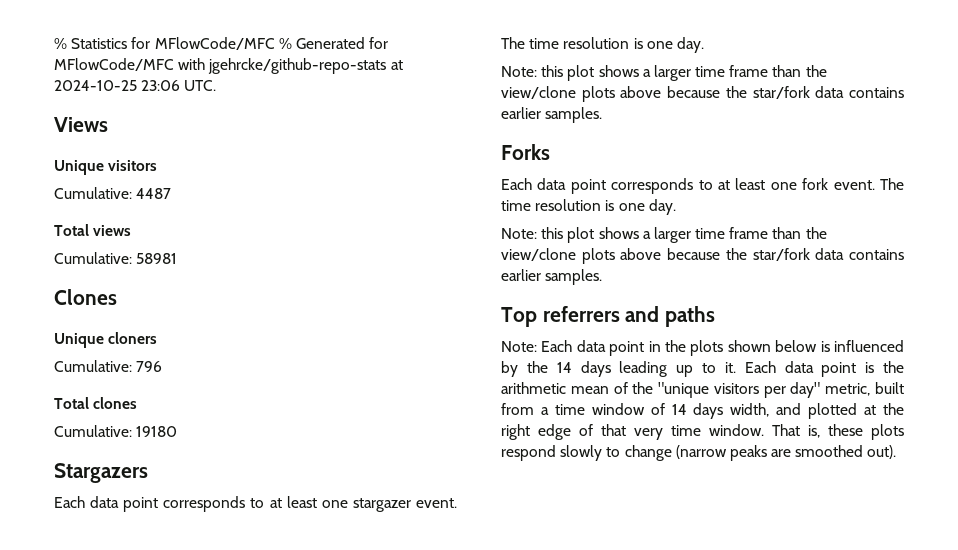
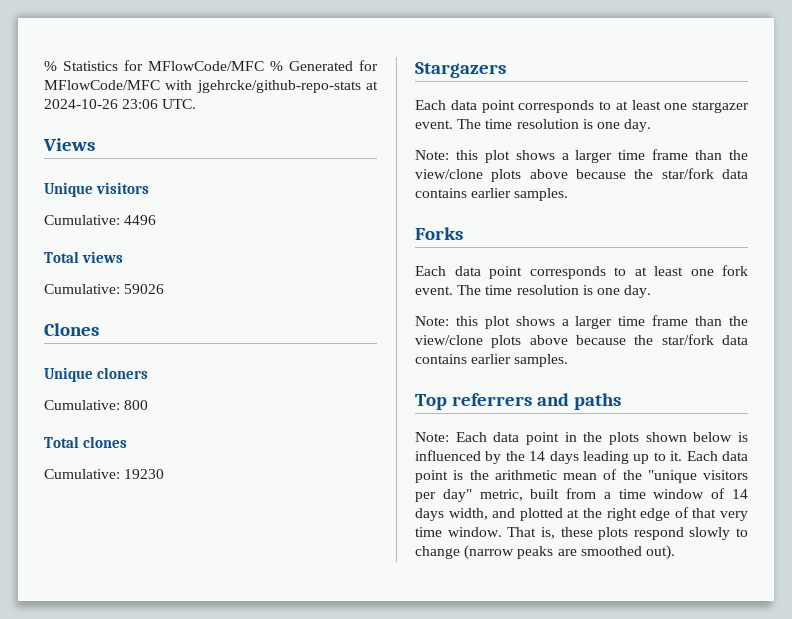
- % Statistics for MFlowCode/MFC % Generated for MFlowCode/MFC with jgehrcke/github-repo-stats at 2024-10-25 23:06 UTC.
+ % Statistics for MFlowCode/MFC % Generated for MFlowCode/MFC with jgehrcke/github-repo-stats at 2024-10-26 23:06 UTC.
- Cumulative: 4487
+ Cumulative: 4496
- Cumulative: 58981
+ Cumulative: 59026
- Cumulative: 796
+ Cumulative: 800
- Cumulative: 19180
+ Cumulative: 19230

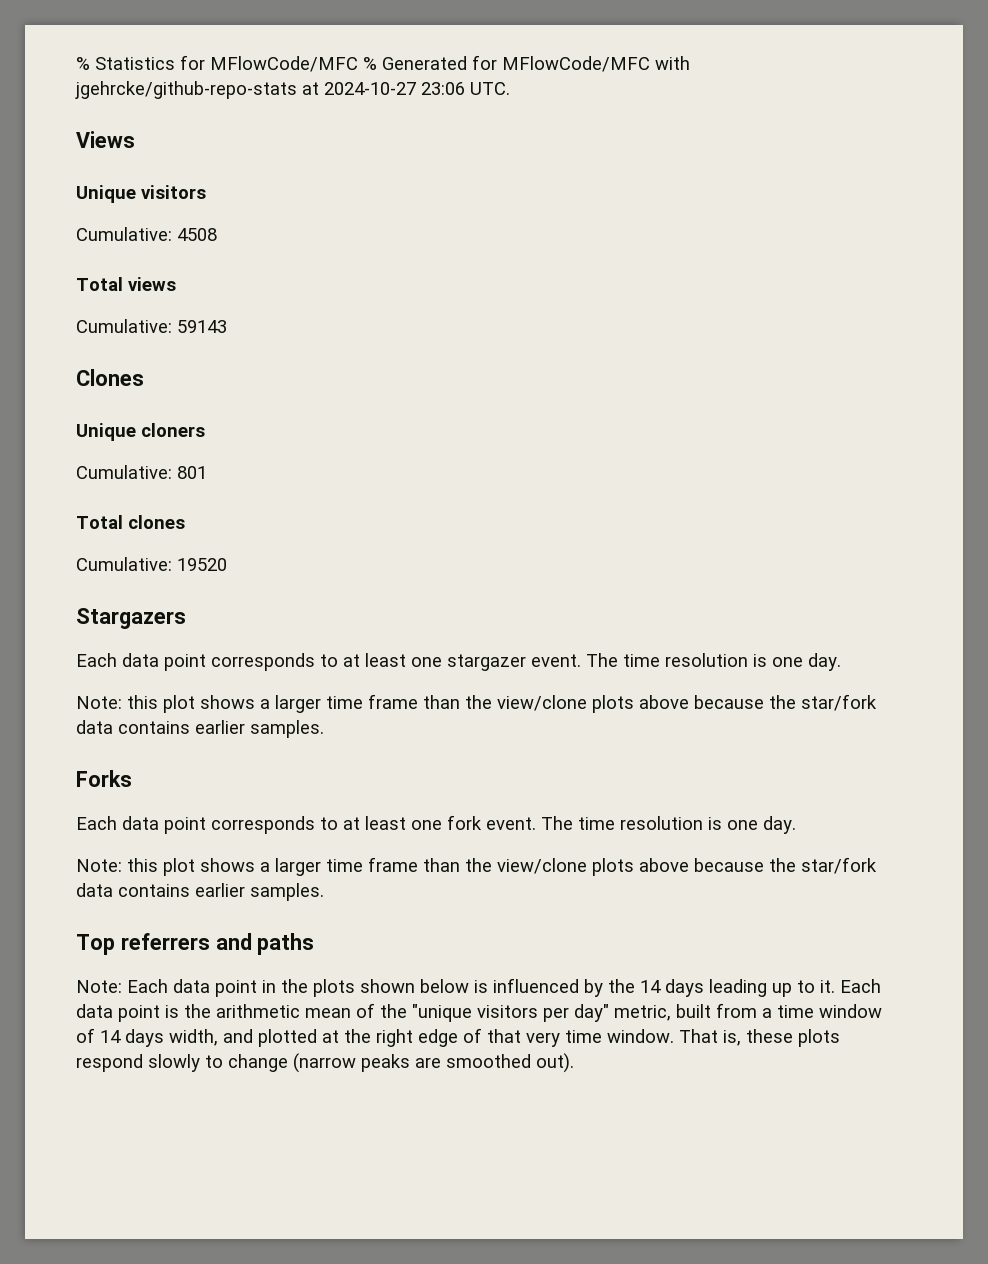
- % Statistics for MFlowCode/MFC % Generated for MFlowCode/MFC with jgehrcke/github-repo-stats at 2024-10-26 23:06 UTC.
+ % Statistics for MFlowCode/MFC % Generated for MFlowCode/MFC with jgehrcke/github-repo-stats at 2024-10-27 23:06 UTC.
- Cumulative: 4496
+ Cumulative: 4508
- Cumulative: 59026
+ Cumulative: 59143
- Cumulative: 800
+ Cumulative: 801
- Cumulative: 19230
+ Cumulative: 19520

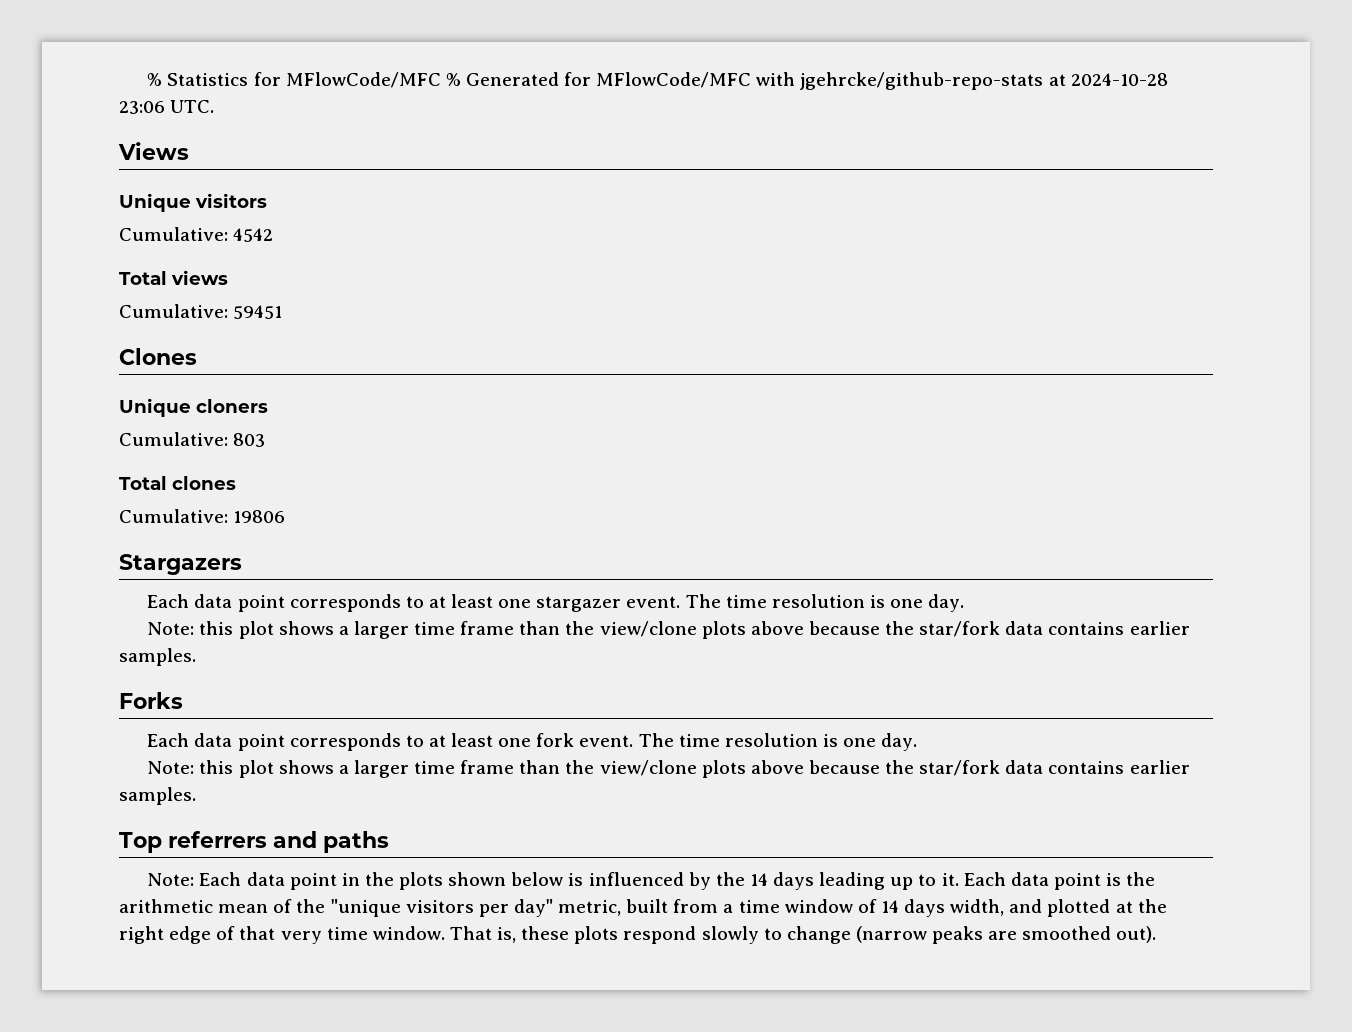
- % Statistics for MFlowCode/MFC % Generated for MFlowCode/MFC with jgehrcke/github-repo-stats at 2024-10-27 23:06 UTC.
+ % Statistics for MFlowCode/MFC % Generated for MFlowCode/MFC with jgehrcke/github-repo-stats at 2024-10-28 23:06 UTC.
- Cumulative: 4508
+ Cumulative: 4542
- Cumulative: 59143
+ Cumulative: 59451
- Cumulative: 801
+ Cumulative: 803
- Cumulative: 19520
+ Cumulative: 19806

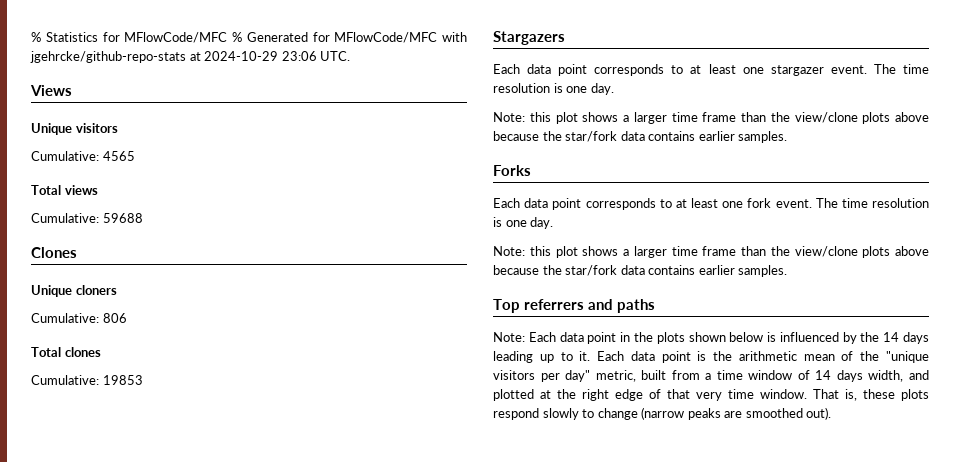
- % Statistics for MFlowCode/MFC % Generated for MFlowCode/MFC with jgehrcke/github-repo-stats at 2024-10-28 23:06 UTC.
+ % Statistics for MFlowCode/MFC % Generated for MFlowCode/MFC with jgehrcke/github-repo-stats at 2024-10-29 23:06 UTC.
- Cumulative: 4542
+ Cumulative: 4565
- Cumulative: 59451
+ Cumulative: 59688
- Cumulative: 803
+ Cumulative: 806
- Cumulative: 19806
+ Cumulative: 19853

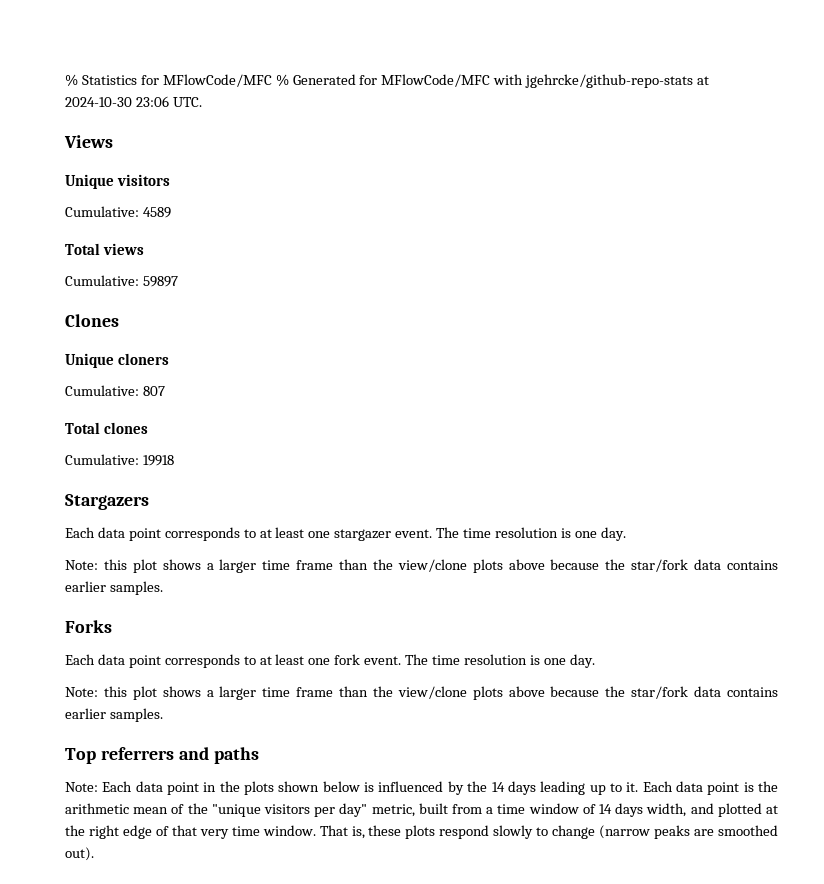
- % Statistics for MFlowCode/MFC % Generated for MFlowCode/MFC with jgehrcke/github-repo-stats at 2024-10-29 23:06 UTC.
+ % Statistics for MFlowCode/MFC % Generated for MFlowCode/MFC with jgehrcke/github-repo-stats at 2024-10-30 23:06 UTC.
- Cumulative: 4565
+ Cumulative: 4589
- Cumulative: 59688
+ Cumulative: 59897
- Cumulative: 806
+ Cumulative: 807
- Cumulative: 19853
+ Cumulative: 19918

